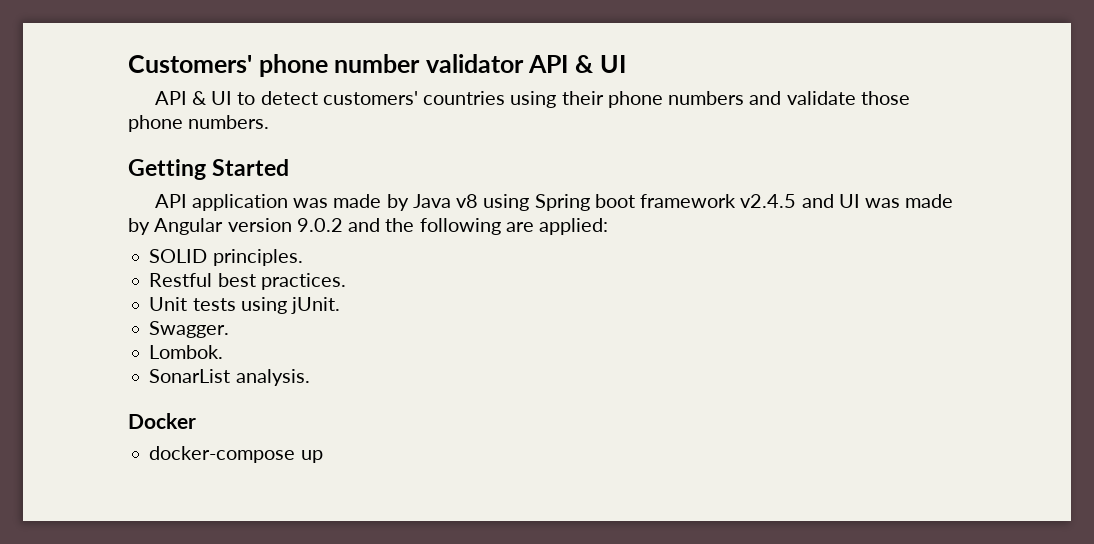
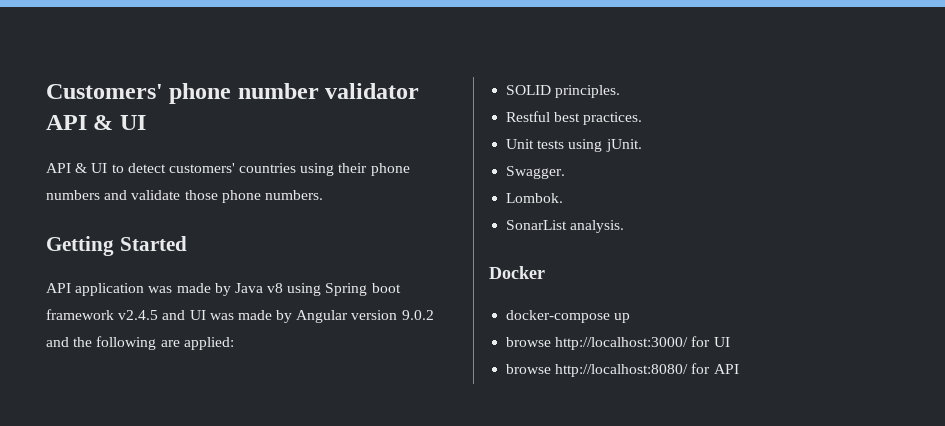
+ browse http://localhost:3000/ for UI
+ browse http://localhost:8080/ for API

